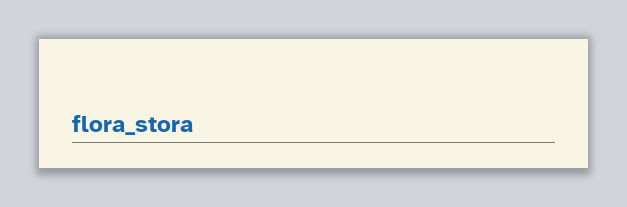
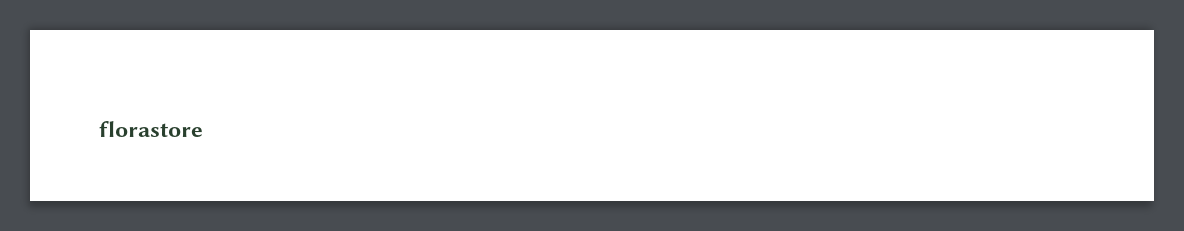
- flora_stora
+ florastore

